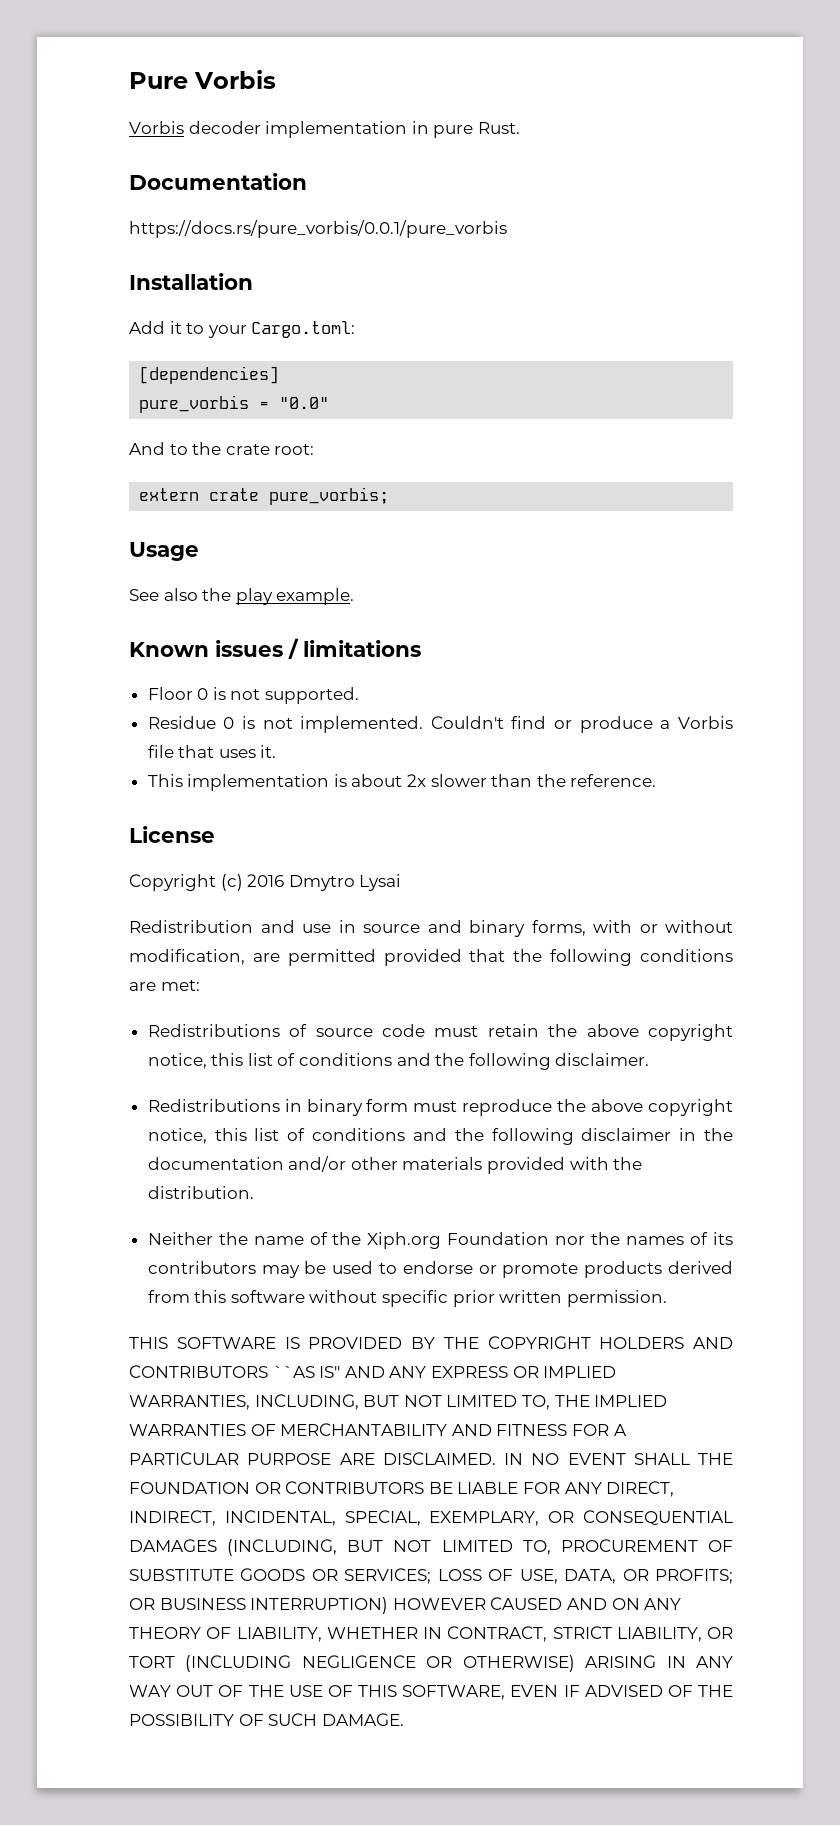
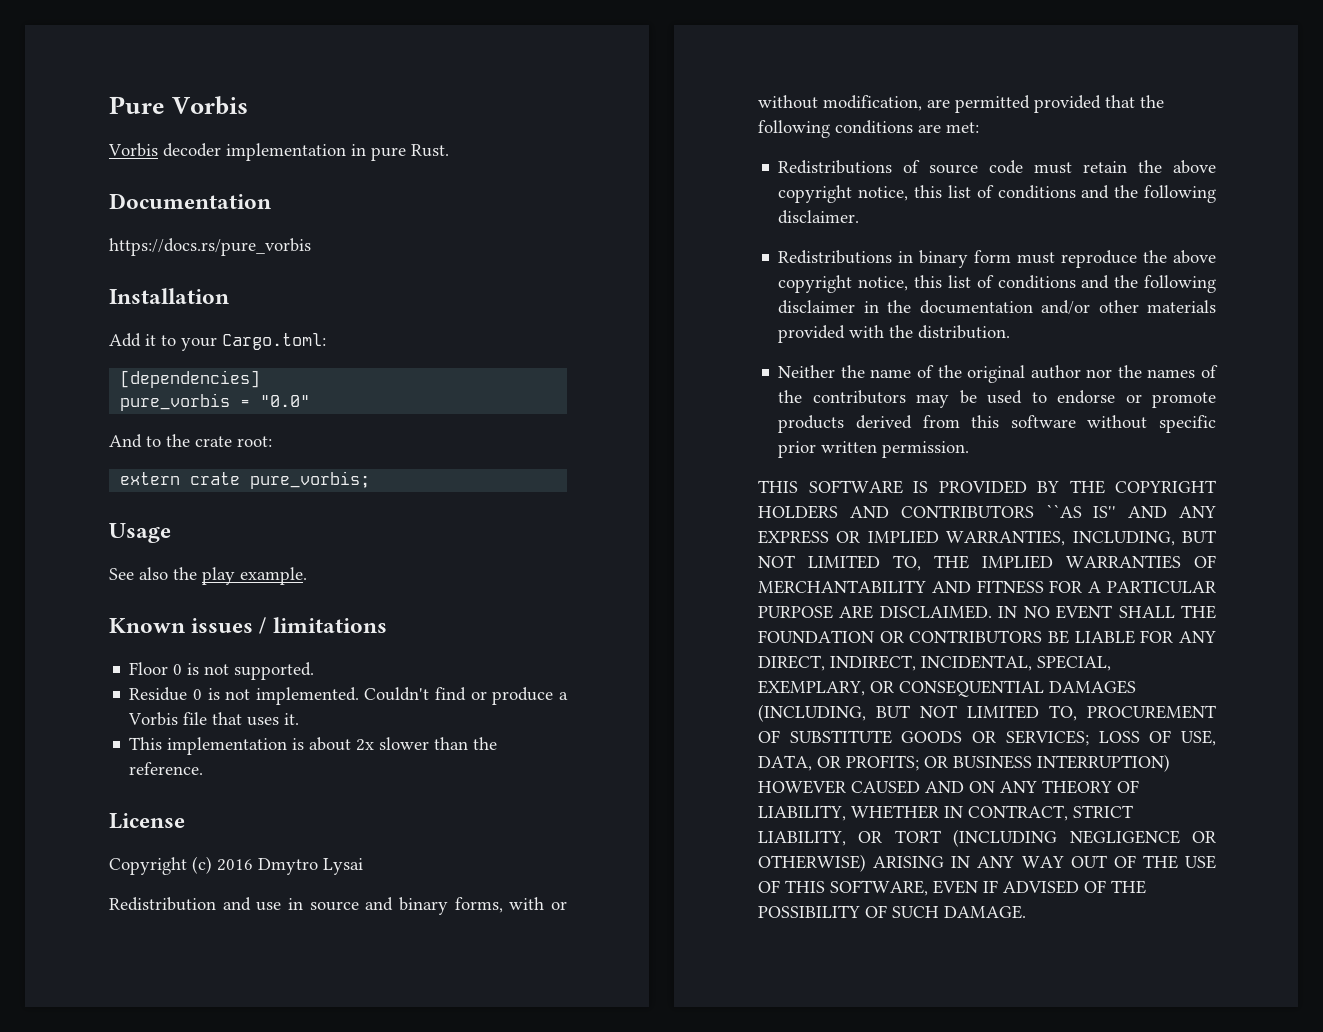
- https://docs.rs/pure_vorbis/0.0.1/pure_vorbis
+ https://docs.rs/pure_vorbis
- Neither the name of the Xiph.org Foundation nor the names of its contributors may be used to endorse or promote products derived from this software without specific prior written permission.
+ Neither the name of the original author nor the names of the contributors may be used to endorse or promote products derived from this software without specific prior written permission.

